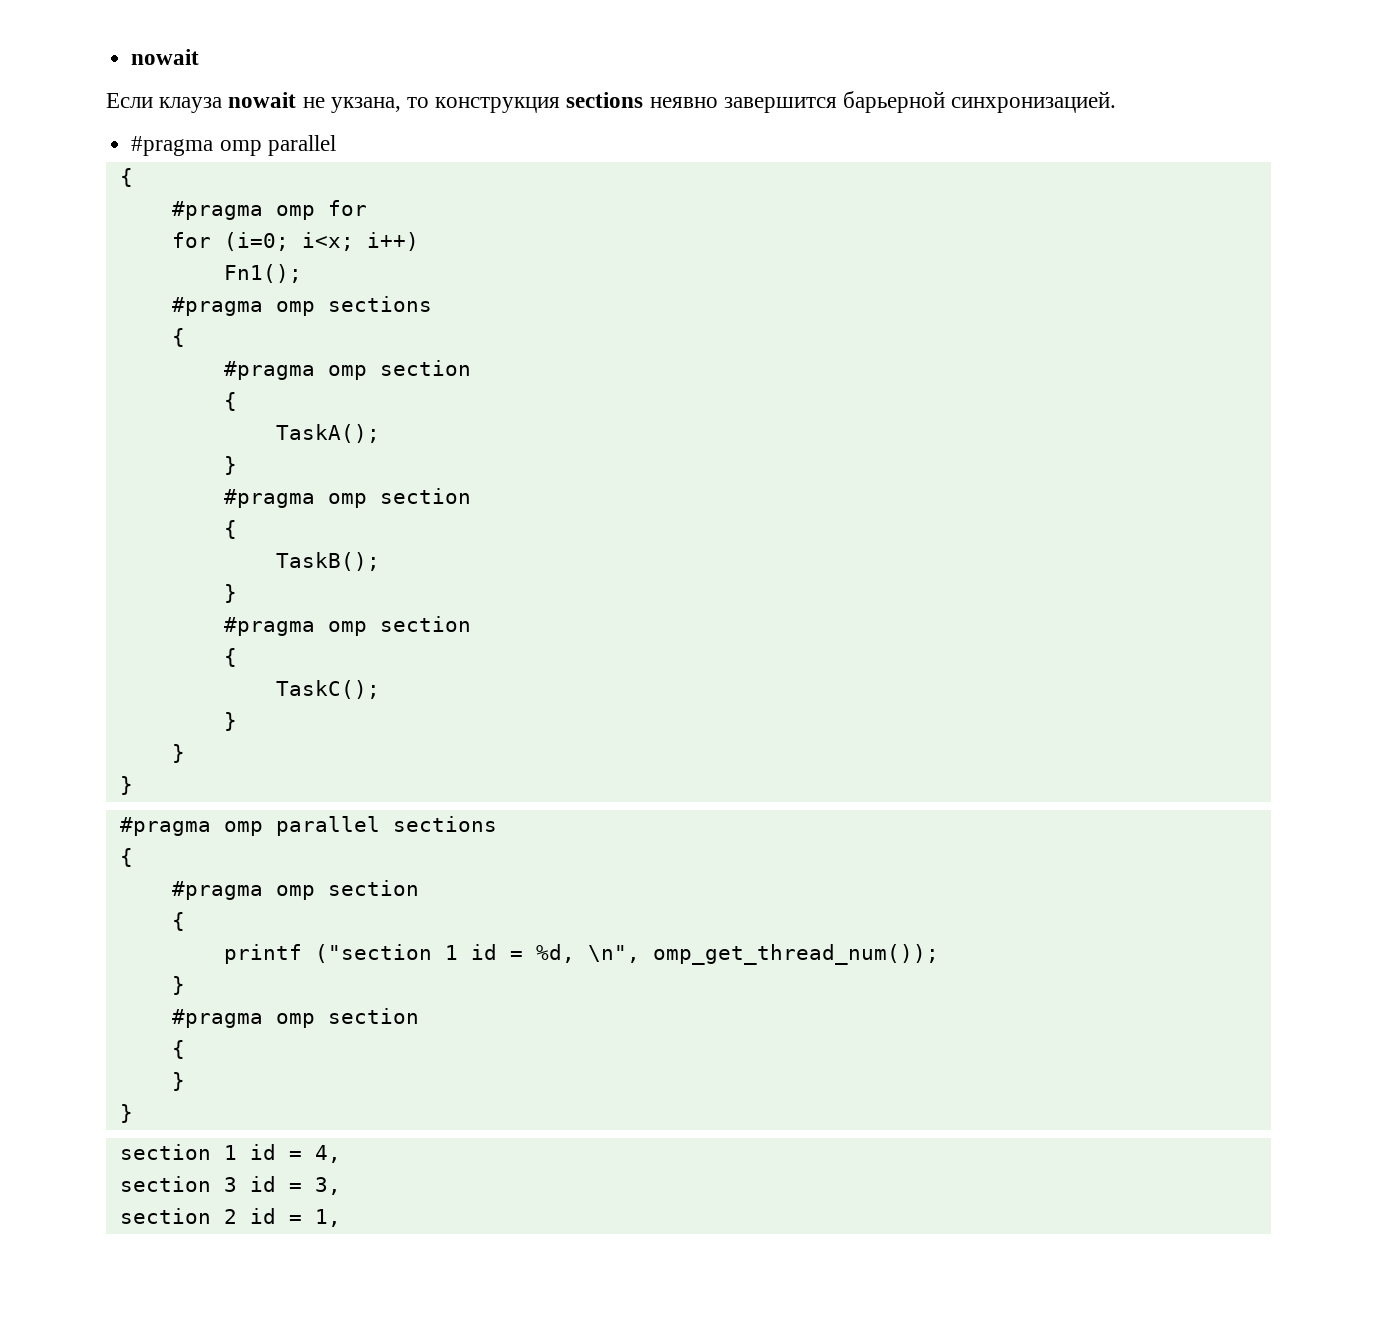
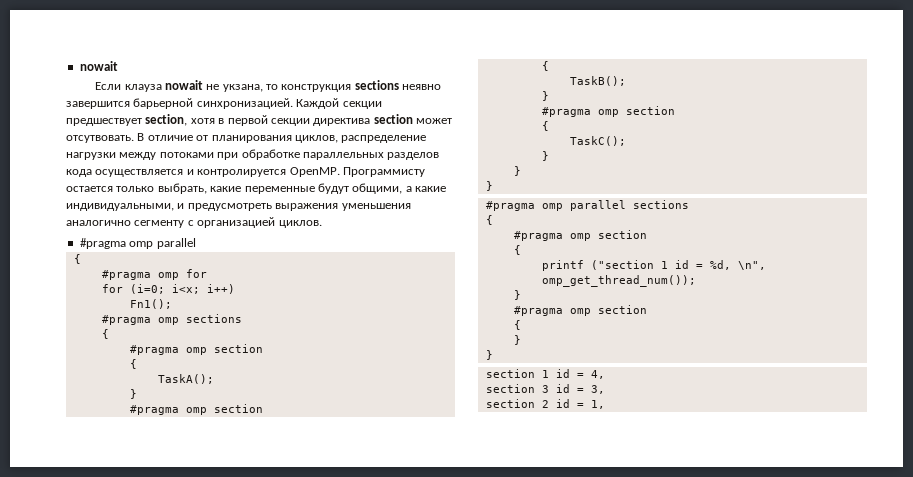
+ Каждой секции предшествует section, хотя в первой секции директива section может отсутвовать. В отличие от планирования циклов, распределение нагрузки между потоками при обработке параллельных разделов кода осуществляется и контролируется OpenMP. Программисту остается только выбрать, какие переменные будут общими, а какие индивидуальными, и предусмотреть выражения уменьшения аналогично сегменту с организацией циклов.

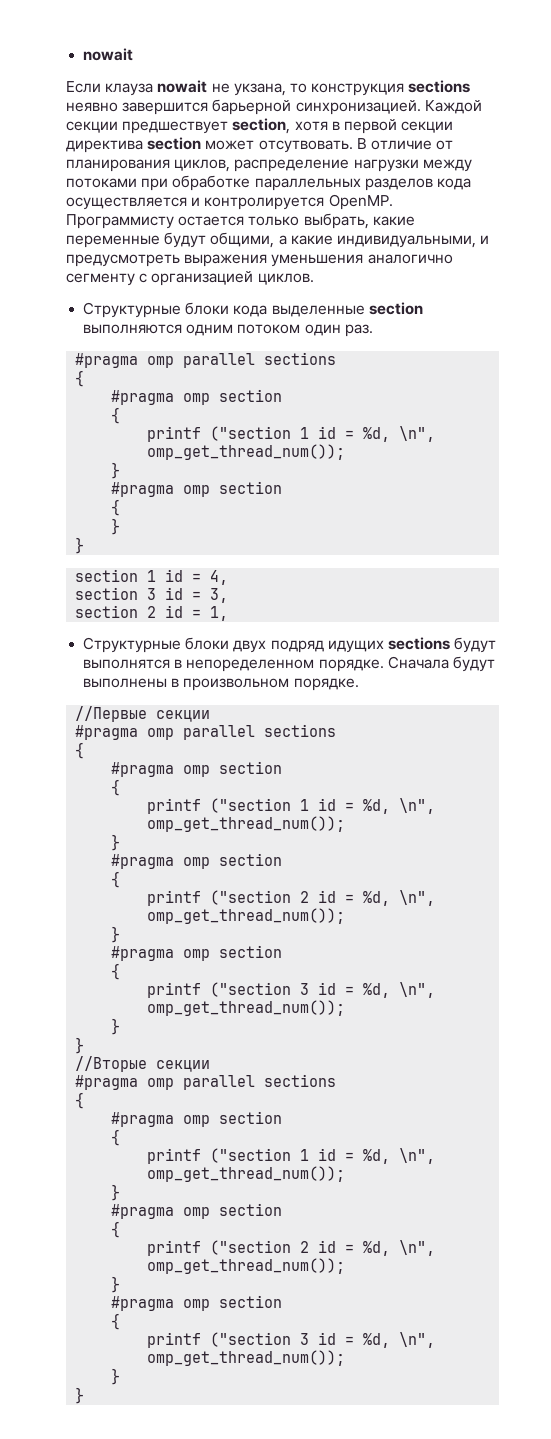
  Программисту остается только выбрать, какие переменные будут общими, а какие индивидуальными, и предусмотреть выражения уменьшения аналогично сегменту с организацией циклов.
- #pragma omp parallel
- {
- #pragma omp for
- for (i=0; i<x; i++)
- Fn1();
- #pragma omp sections
- {
- #pragma omp section
- {
- TaskA();
- }
- #pragma omp section
- {
- TaskB();
- }
- #pragma omp section
- {
- TaskC();
- }
- }
- }
+ Структурные блоки кода выделенные section выполняются одним потоком один раз.
+ Структурные блоки двух подряд идущих sections будут выполнятся в непоределенном порядке. Сначала будут выполнены в произвольном порядке.
+ //Первые секции
+ #pragma omp parallel sections
+ {
+ #pragma omp section
+ {
+ printf ("section 1 id = %d, \n", omp_get_thread_num());
+ }
+ #pragma omp section
+ {
+ printf ("section 2 id = %d, \n", omp_get_thread_num());
+ }
+ #pragma omp section
+ {
+ printf ("section 3 id = %d, \n", omp_get_thread_num());
+ }
+ }
+ //Вторые секции
+ #pragma omp parallel sections
+ {
+ #pragma omp section
+ {
+ printf ("section 1 id = %d, \n", omp_get_thread_num());
+ }
+ #pragma omp section
+ {
+ printf ("section 2 id = %d, \n", omp_get_thread_num());
+ }
+ #pragma omp section
+ {
+ printf ("section 3 id = %d, \n", omp_get_thread_num());
+ }
+ }

